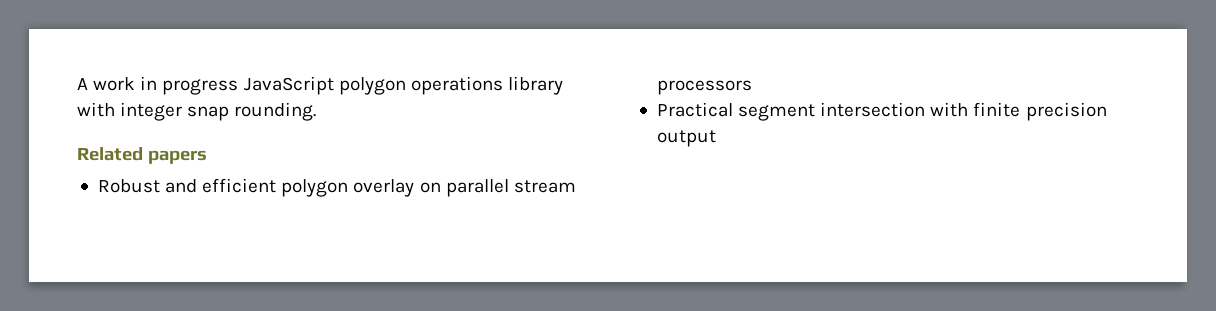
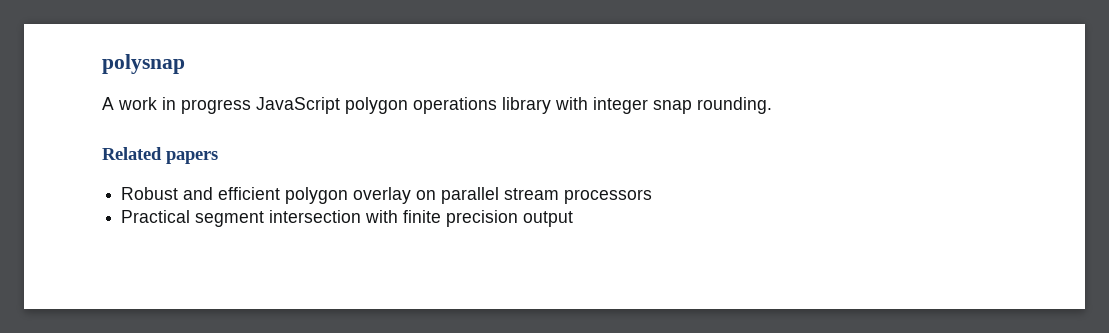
+ polysnap

